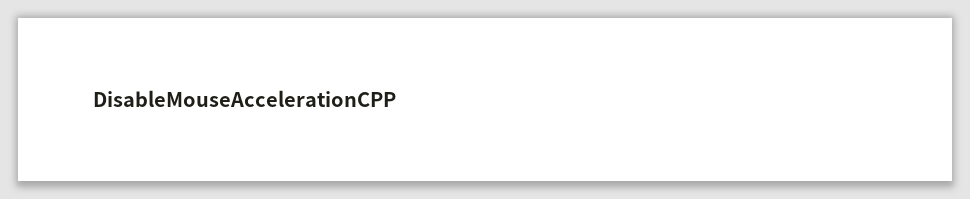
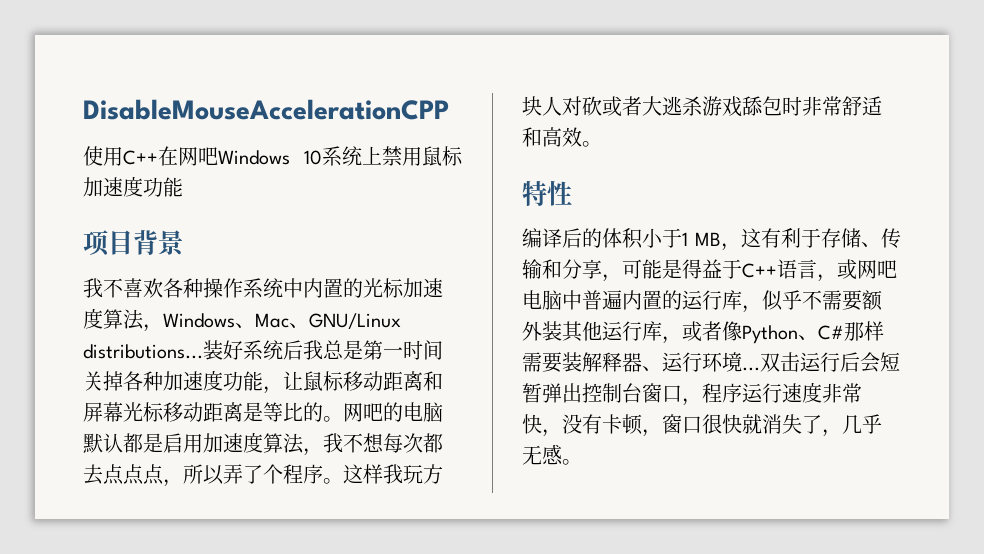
+ 使用C++在网吧Windows 10系统上禁用鼠标加速度功能
+ 项目背景
+ 我不喜欢各种操作系统中内置的光标加速度算法，Windows、Mac、GNU/Linux distributions...装好系统后我总是第一时间关掉各种加速度功能，让鼠标移动距离和屏幕光标移动距离是等比的。网吧的电脑默认都是启用加速度算法，我不想每次都去点点点，所以弄了个程序。这样我玩方块人对砍或者大逃杀游戏舔包时非常舒适和高效。
+ 特性
+ 编译后的体积小于1 MB，这有利于存储、传输和分享，可能是得益于C++语言，或网吧电脑中普遍内置的运行库，似乎不需要额外装其他运行库，或者像Python、C#那样需要装解释器、运行环境...双击运行后会短暂弹出控制台窗口，程序运行速度非常快，没有卡顿，窗口很快就消失了，几乎无感。

